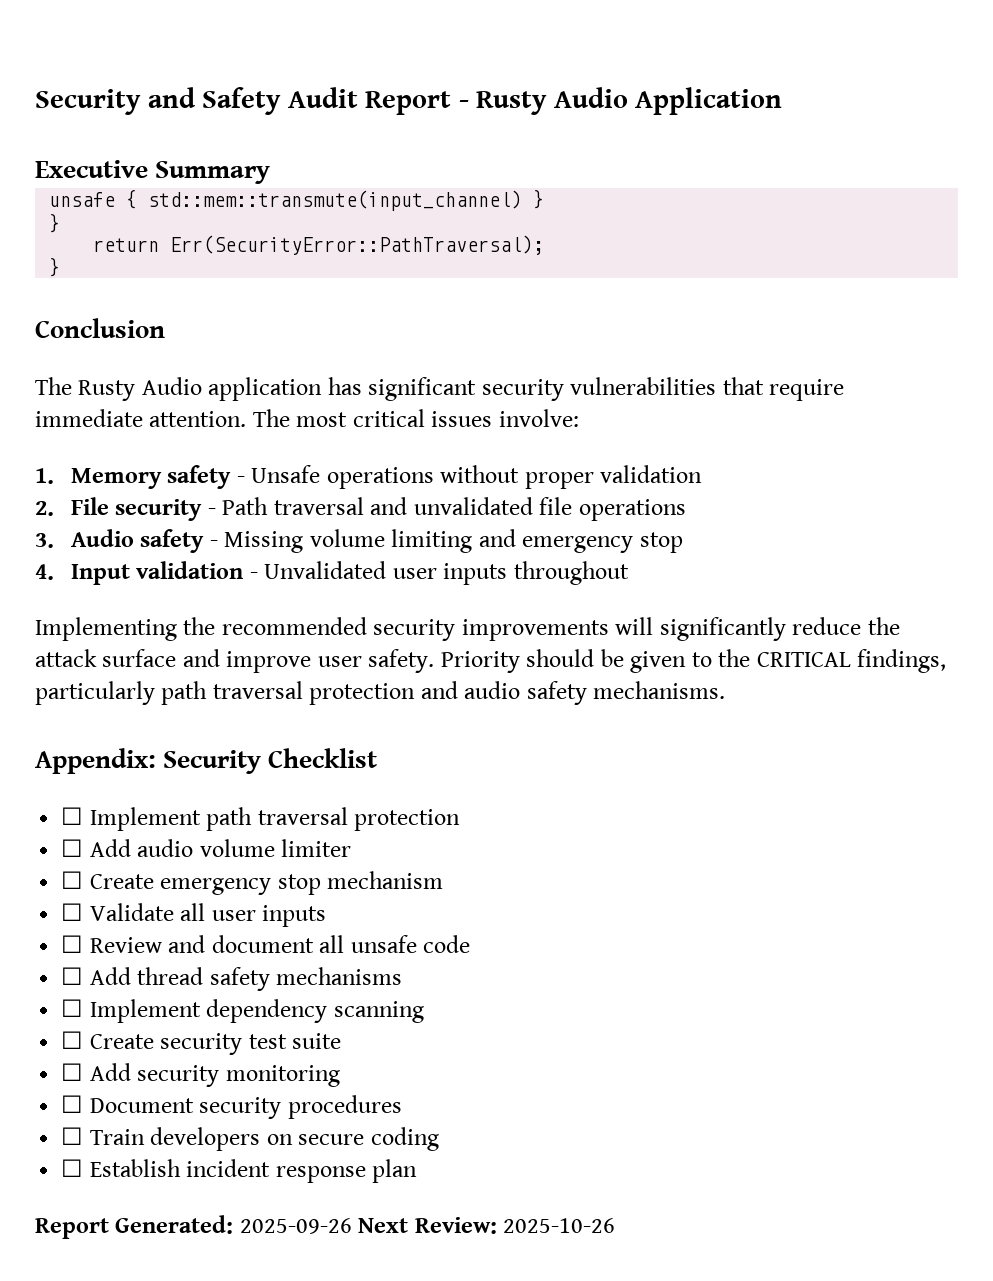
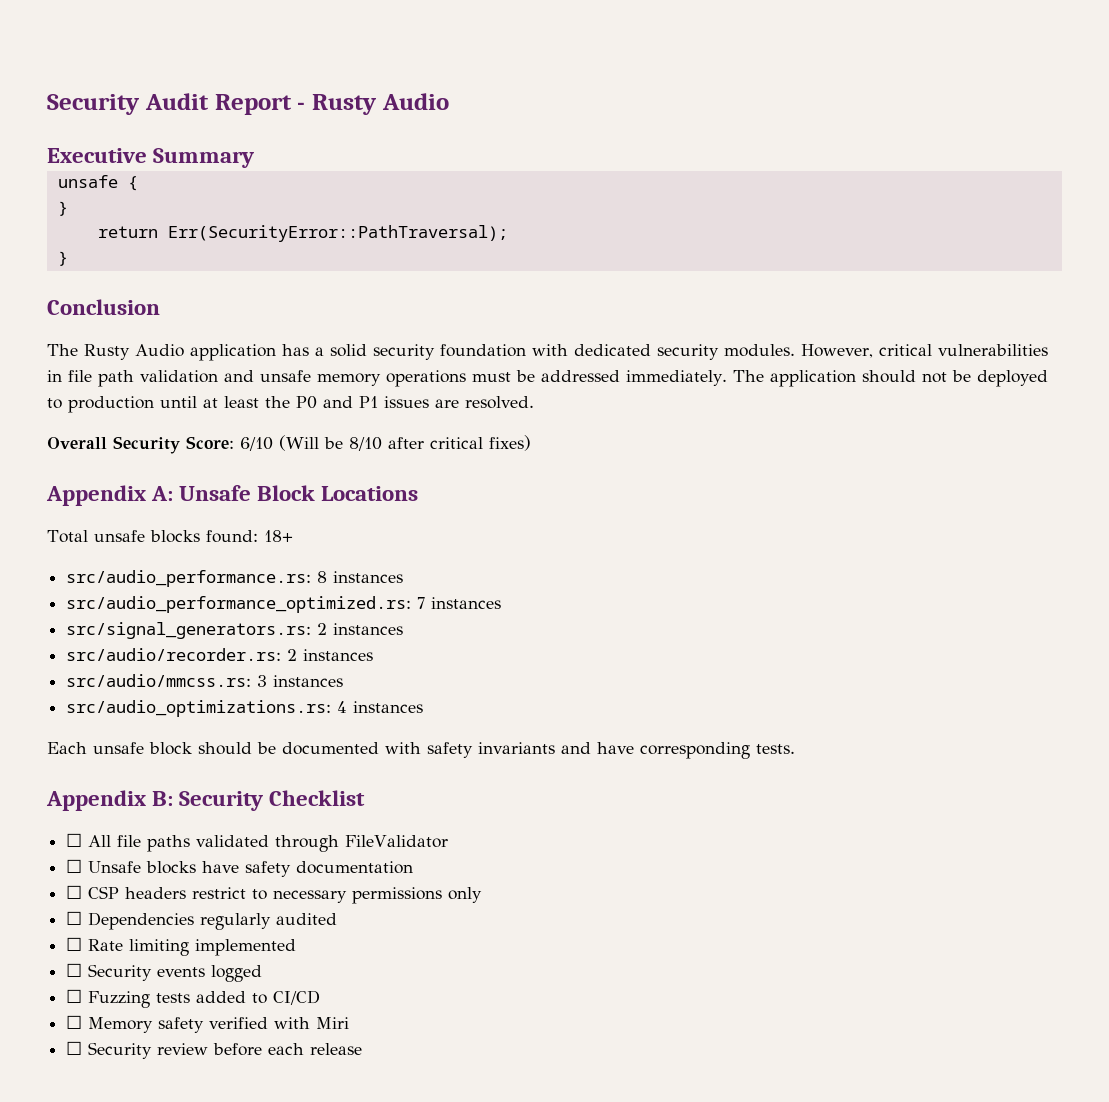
- Security and Safety Audit Report - Rusty Audio Application
+ Security Audit Report - Rusty Audio
- unsafe { std::mem::transmute(input_channel) }
+ unsafe {
- The Rusty Audio application has significant security vulnerabilities that require immediate attention. The most critical issues involve:
- 1. Memory safety - Unsafe operations without proper validation
- 2. File security - Path traversal and unvalidated file operations
- 3. Audio safety - Missing volume limiting and emergency stop
- 4. Input validation - Unvalidated user inputs throughout
- Implementing the recommended security improvements will significantly reduce the attack surface and improve user safety. Priority should be given to the CRITICAL findings, particularly path traversal protection and audio safety mechanisms.
- Appendix: Security Checklist
- ☐ Implement path traversal protection
- ☐ Add audio volume limiter
- ☐ Create emergency stop mechanism
- ☐ Validate all user inputs
- ☐ Review and document all unsafe code
- ☐ Add thread safety mechanisms
- ☐ Implement dependency scanning
- ☐ Create security test suite
- ☐ Add security monitoring
- ☐ Document security procedures
- ☐ Train developers on secure coding
- ☐ Establish incident response plan
- Report Generated: 2025-09-26 Next Review: 2025-10-26
+ The Rusty Audio application has a solid security foundation with dedicated security modules. However, critical vulnerabilities in file path validation and unsafe memory operations must be addressed immediately. The application should not be deployed to production until at least the P0 and P1 issues are resolved.
+ Overall Security Score: 6/10 (Will be 8/10 after critical fixes)
+ Appendix A: Unsafe Block Locations
+ Total unsafe blocks found: 18+
+ src/audio_performance.rs: 8 instances
+ src/audio_performance_optimized.rs: 7 instances
+ src/signal_generators.rs: 2 instances
+ src/audio/recorder.rs: 2 instances
+ src/audio/mmcss.rs: 3 instances
+ src/audio_optimizations.rs: 4 instances
+ Each unsafe block should be documented with safety invariants and have corresponding tests.
+ Appendix B: Security Checklist
+ ☐ All file paths validated through FileValidator
+ ☐ Unsafe blocks have safety documentation
+ ☐ CSP headers restrict to necessary permissions only
+ ☐ Dependencies regularly audited
+ ☐ Rate limiting implemented
+ ☐ Security events logged
+ ☐ Fuzzing tests added to CI/CD
+ ☐ Memory safety verified with Miri
+ ☐ Security review before each release

